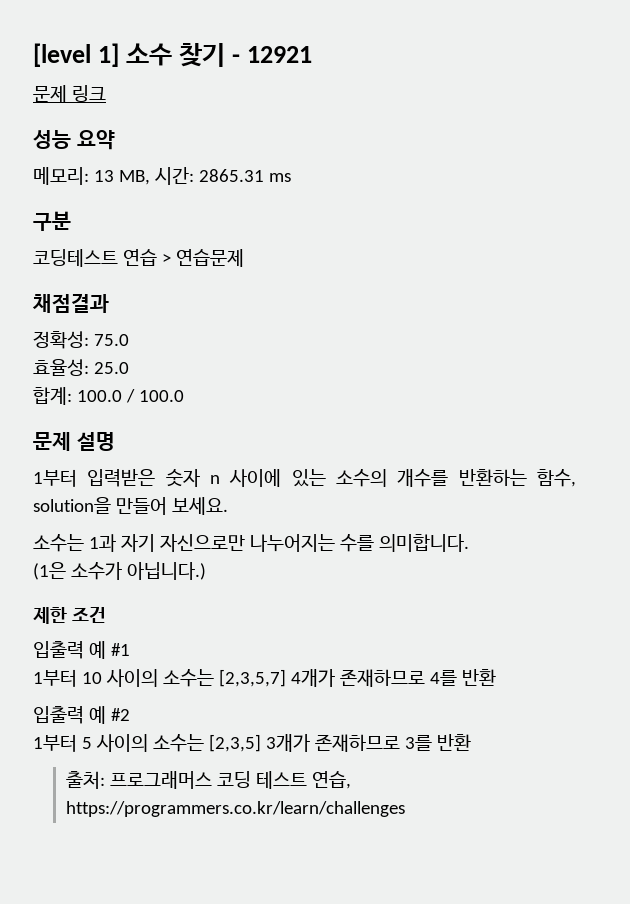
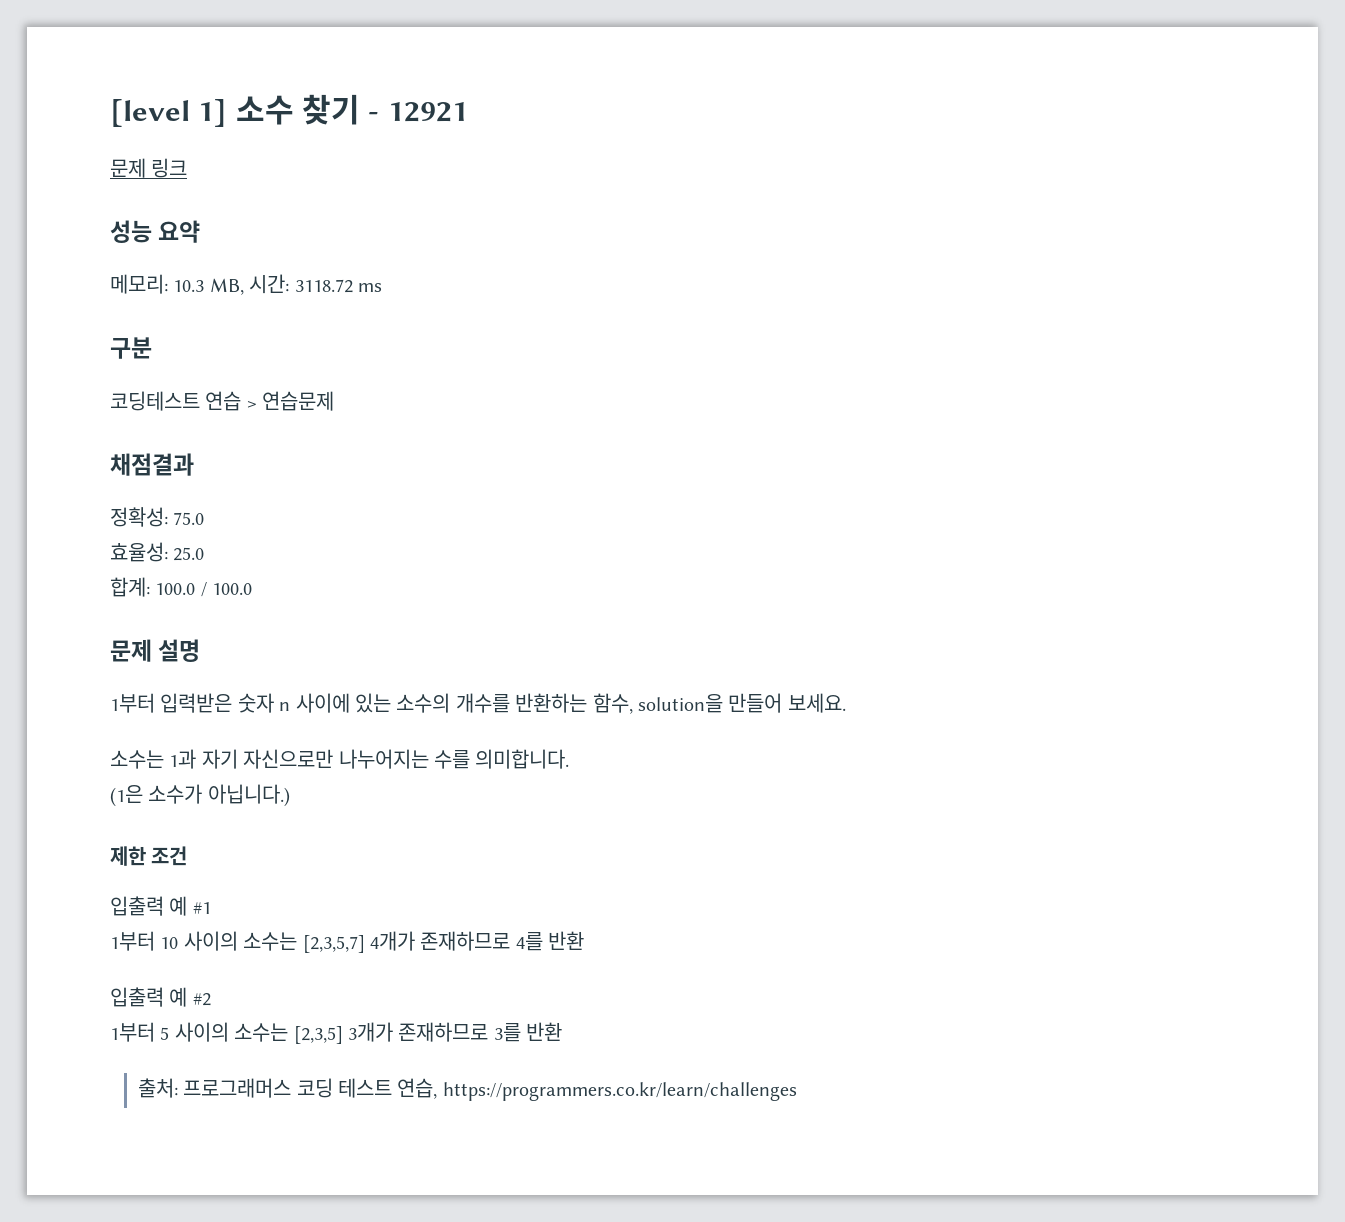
- 메모리: 13 MB, 시간: 2865.31 ms
+ 메모리: 10.3 MB, 시간: 3118.72 ms

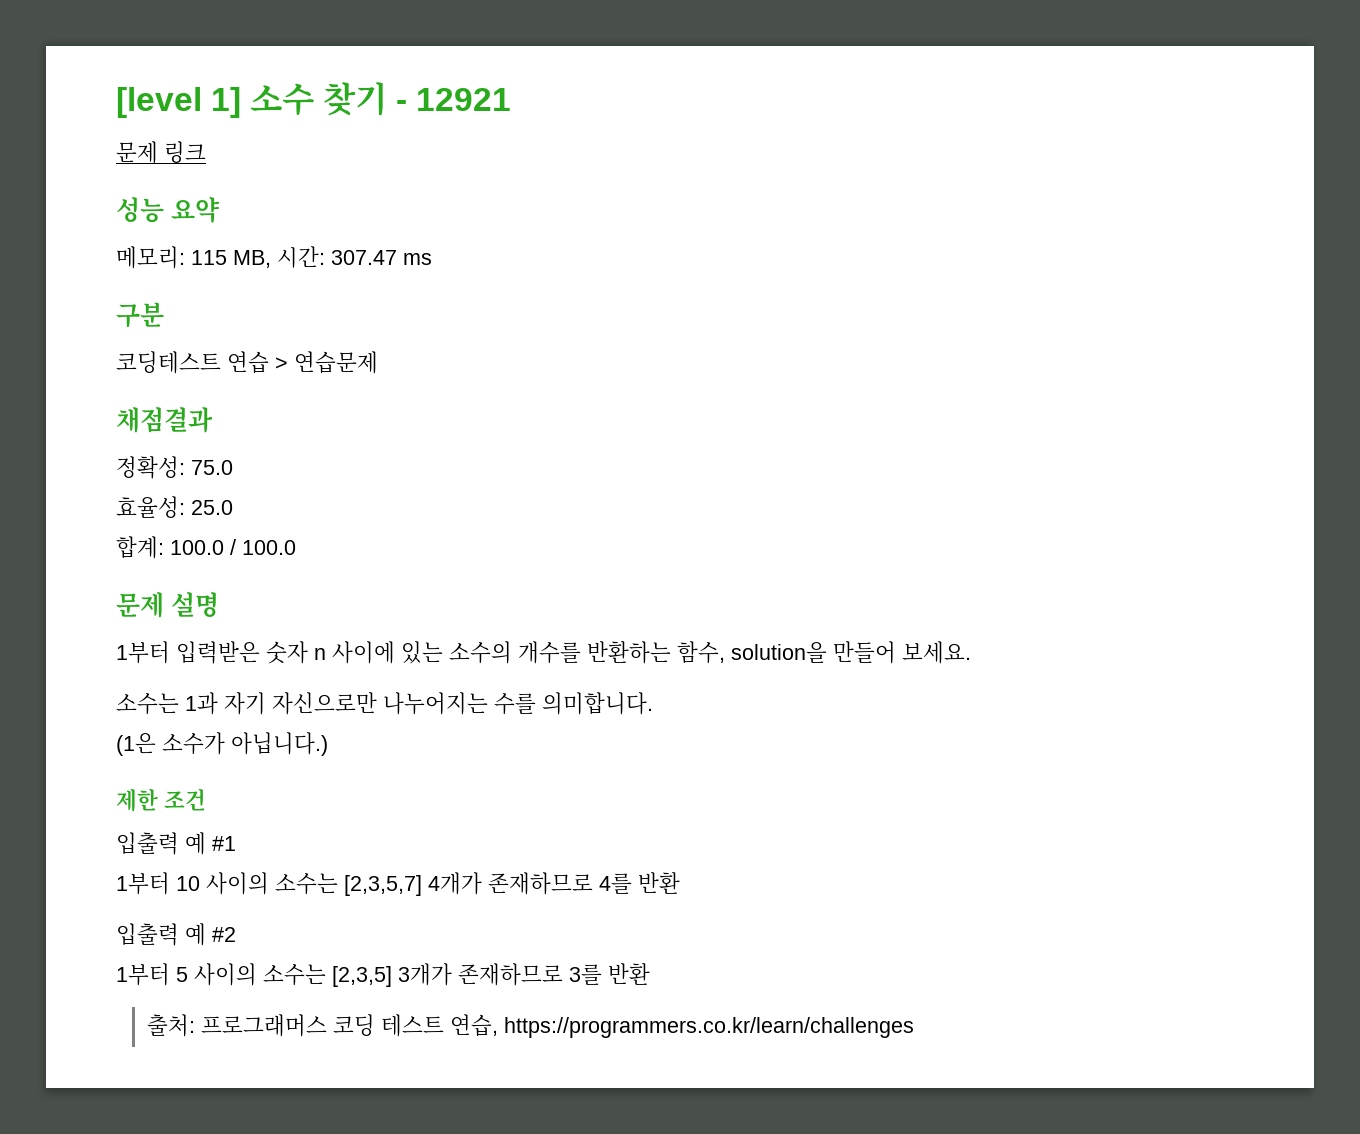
- 메모리: 10.3 MB, 시간: 3118.72 ms
+ 메모리: 115 MB, 시간: 307.47 ms

